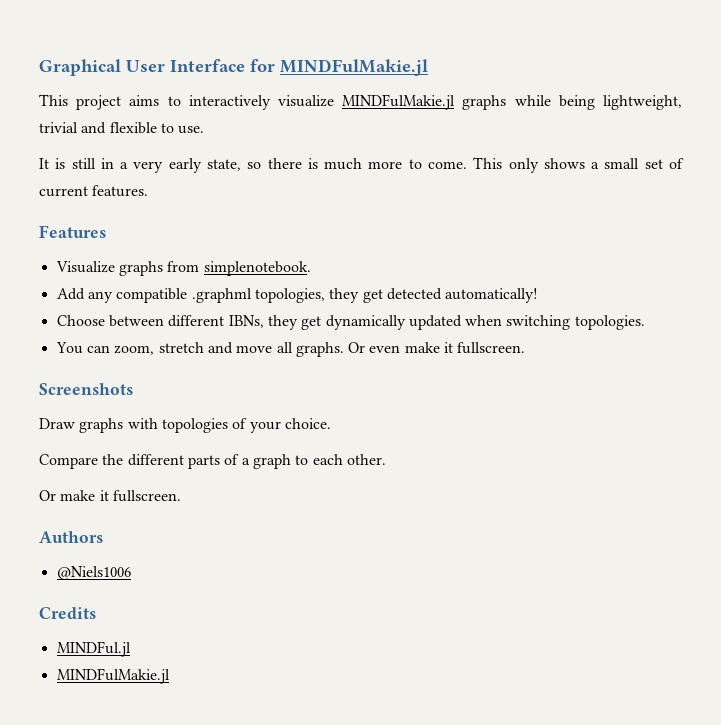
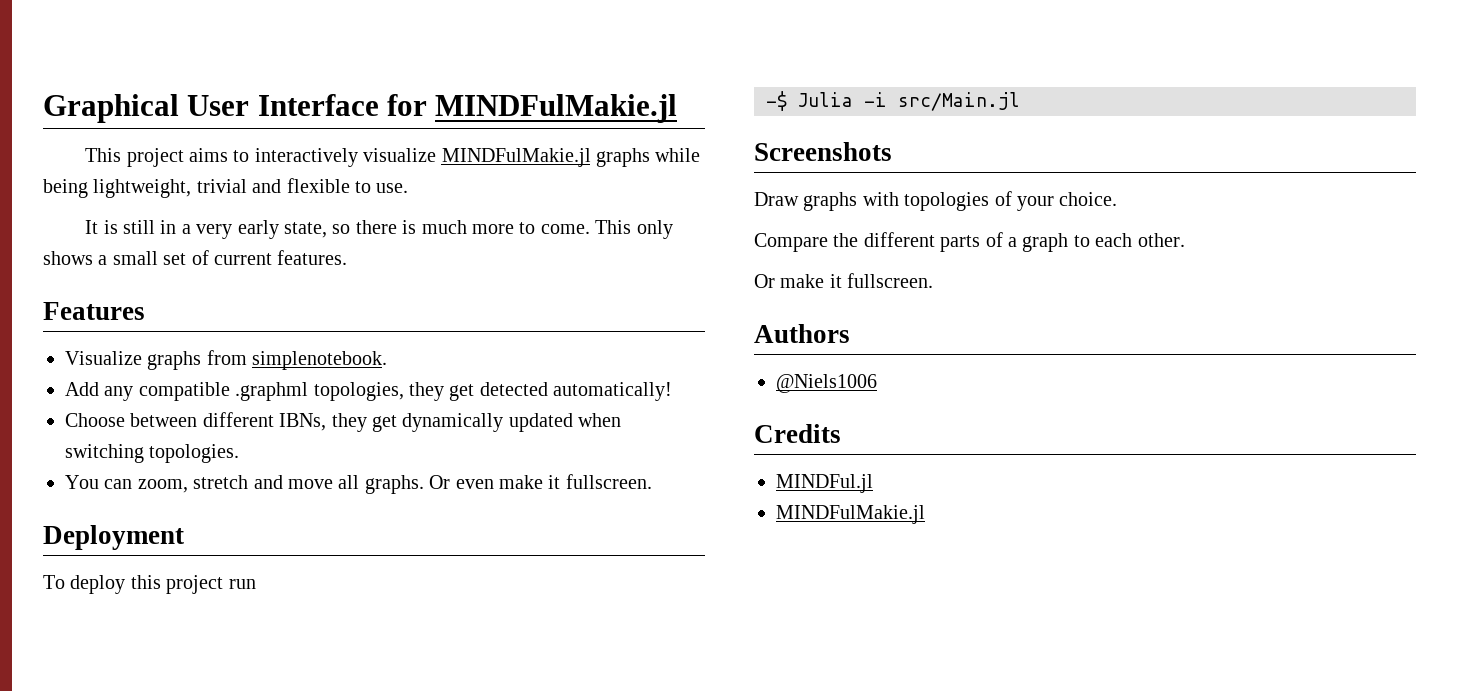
+ Deployment
+ To deploy this project run
+ -$ Julia -i src/Main.jl

